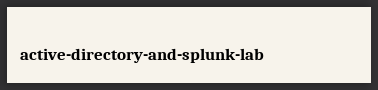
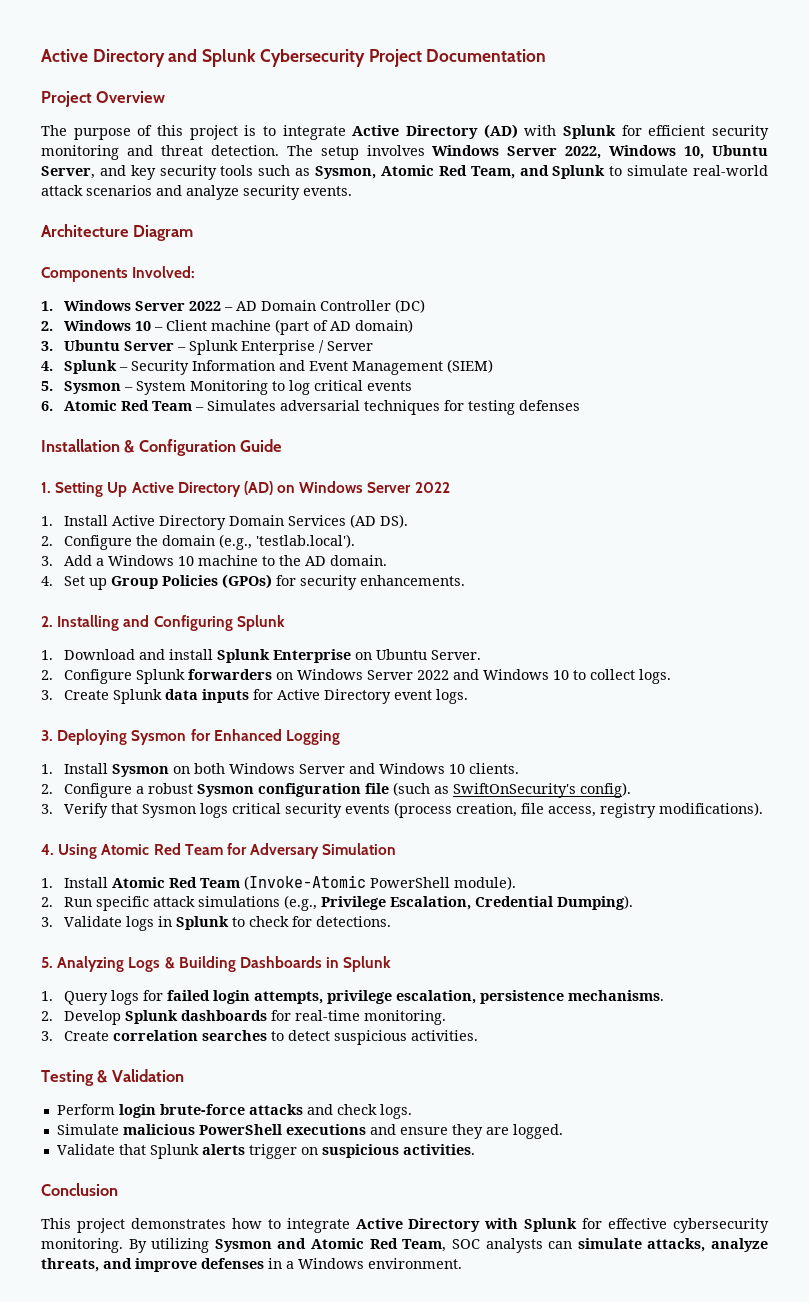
- active-directory-and-splunk-lab
+ Active Directory and Splunk Cybersecurity Project Documentation
+ Project Overview
+ The purpose of this project is to integrate Active Directory (AD) with Splunk for efficient security monitoring and threat detection. The setup involves Windows Server 2022, Windows 10, Ubuntu Server, and key security tools such as Sysmon, Atomic Red Team, and Splunk to simulate real-world attack scenarios and analyze security events.
+ Architecture Diagram
+ Components Involved:
+ 1. Windows Server 2022 – AD Domain Controller (DC)
+ 2. Windows 10 – Client machine (part of AD domain)
+ 3. Ubuntu Server – Splunk Enterprise / Server
+ 4. Splunk – Security Information and Event Management (SIEM)
+ 5. Sysmon – System Monitoring to log critical events
+ 6. Atomic Red Team – Simulates adversarial techniques for testing defenses
+ Installation & Configuration Guide
+ 1. Setting Up Active Directory (AD) on Windows Server 2022
+ 1. Install Active Directory Domain Services (AD DS).
+ 2. Configure the domain (e.g., 'testlab.local').
+ 3. Add a Windows 10 machine to the AD domain.
+ 4. Set up Group Policies (GPOs) for security enhancements.
+ 2. Installing and Configuring Splunk
+ 1. Download and install Splunk Enterprise on Ubuntu Server.
+ 2. Configure Splunk forwarders on Windows Server 2022 and Windows 10 to collect logs.
+ 3. Create Splunk data inputs for Active Directory event logs.
+ 3. Deploying Sysmon for Enhanced Logging
+ 1. Install Sysmon on both Windows Server and Windows 10 clients.
+ 2. Configure a robust Sysmon configuration file (such as SwiftOnSecurity's config).
+ 3. Verify that Sysmon logs critical security events (process creation, file access, registry modifications).
+ 4. Using Atomic Red Team for Adversary Simulation
+ 1. Install Atomic Red Team (Invoke-Atomic PowerShell module).
+ 2. Run specific attack simulations (e.g., Privilege Escalation, Credential Dumping).
+ 3. Validate logs in Splunk to check for detections.
+ 5. Analyzing Logs & Building Dashboards in Splunk
+ 1. Query logs for failed login attempts, privilege escalation, persistence mechanisms.
+ 2. Develop Splunk dashboards for real-time monitoring.
+ 3. Create correlation searches to detect suspicious activities.
+ Testing & Validation
+ Perform login brute-force attacks and check logs.
+ Simulate malicious PowerShell executions and ensure they are logged.
+ Validate that Splunk alerts trigger on suspicious activities.
+ Conclusion
+ This project demonstrates how to integrate Active Directory with Splunk for effective cybersecurity monitoring. By utilizing Sysmon and Atomic Red Team, SOC analysts can simulate attacks, analyze threats, and improve defenses in a Windows environment.

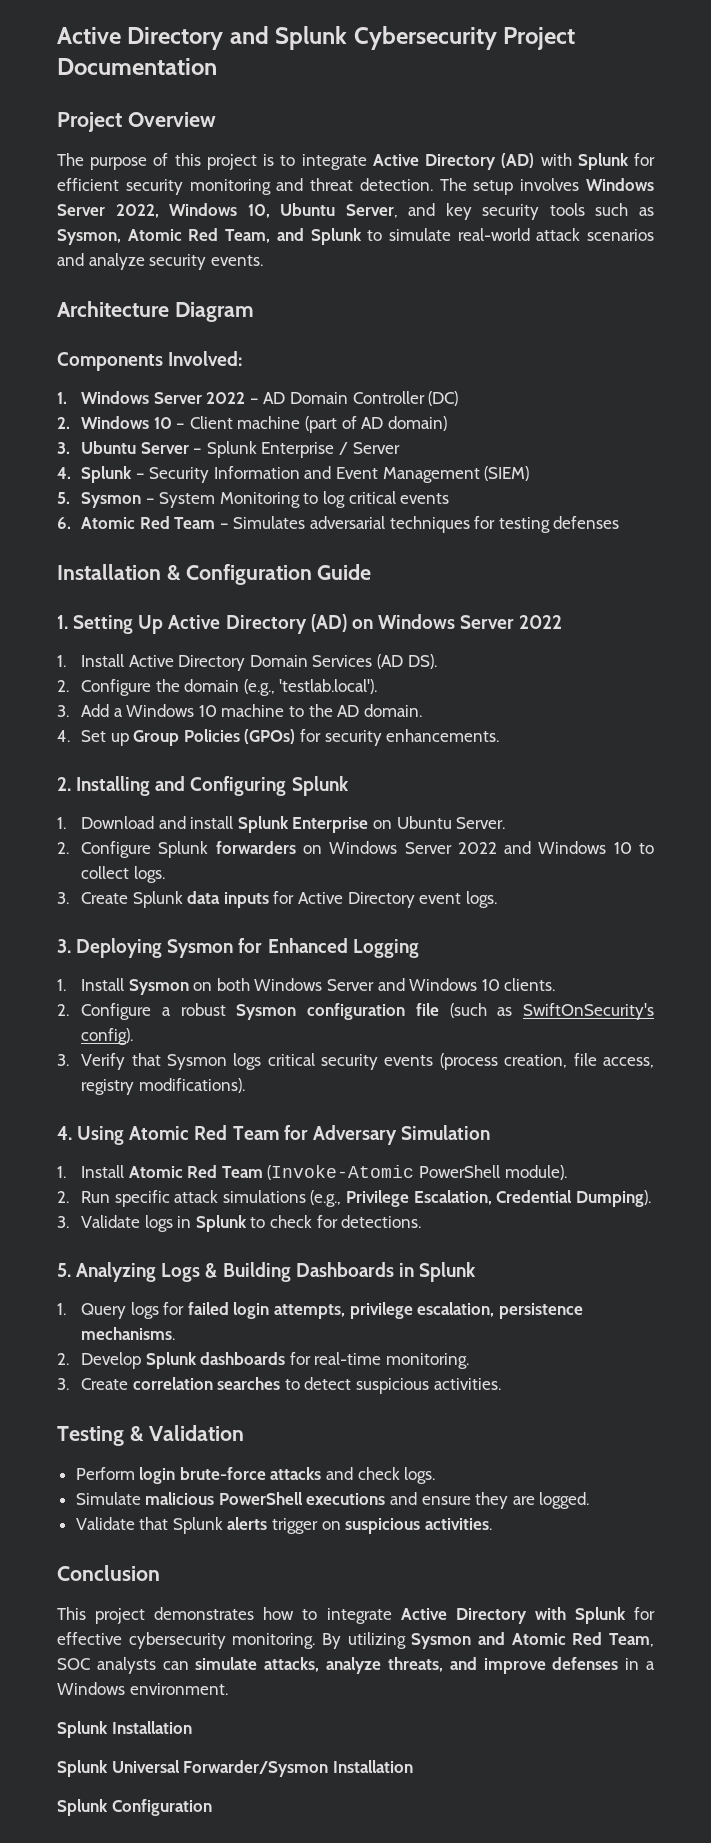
+ Splunk Installation
+ Splunk Universal Forwarder/Sysmon Installation
+ Splunk Configuration

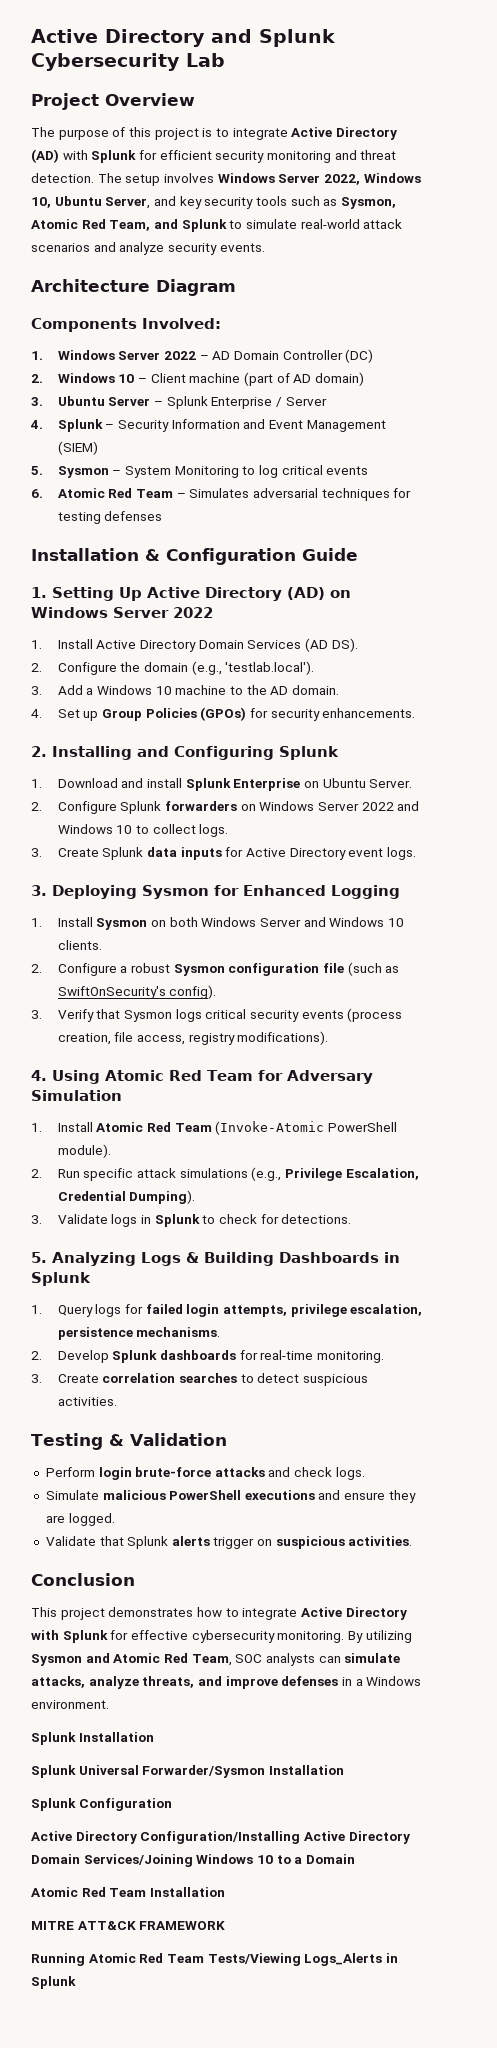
- Active Directory and Splunk Cybersecurity Project Documentation
+ Active Directory and Splunk Cybersecurity Lab
+ Active Directory Configuration/Installing Active Directory Domain Services/Joining Windows 10 to a Domain
+ Atomic Red Team Installation
+ MITRE ATT&CK FRAMEWORK
+ Running Atomic Red Team Tests/Viewing Logs_Alerts in Splunk

